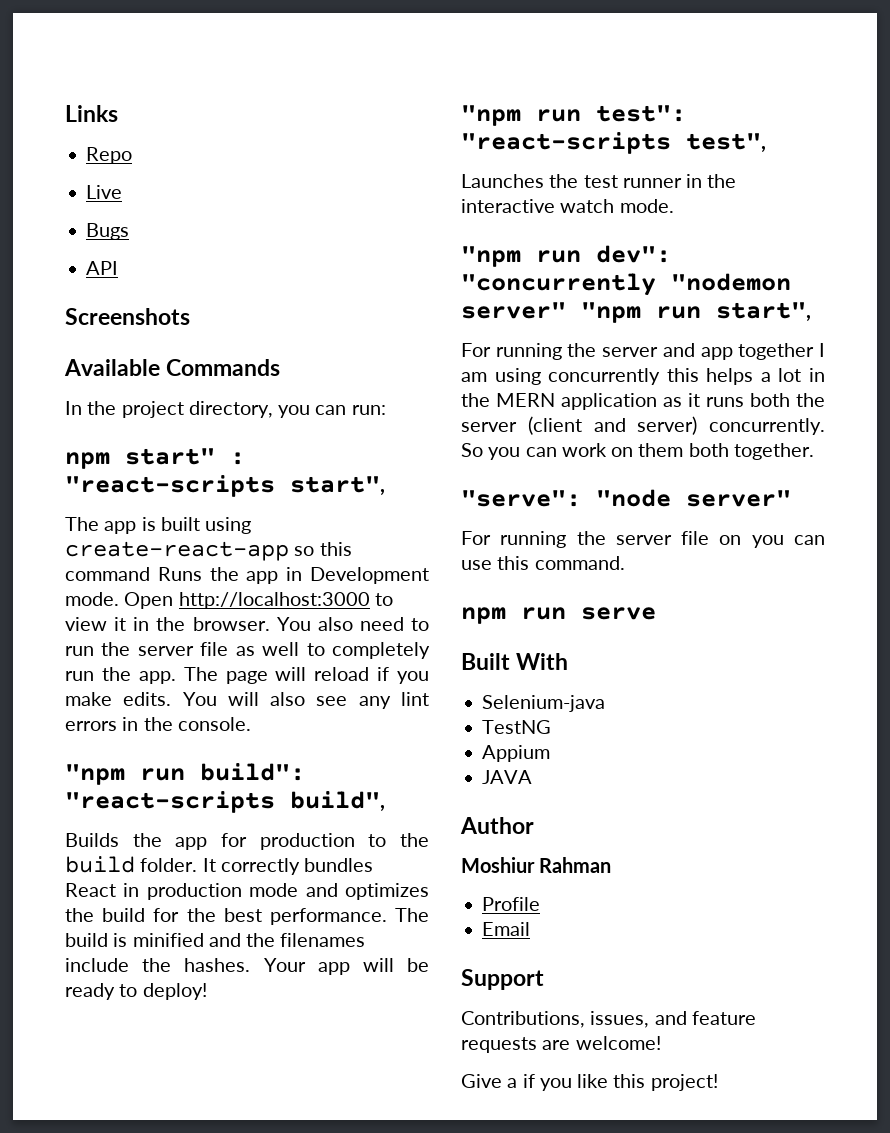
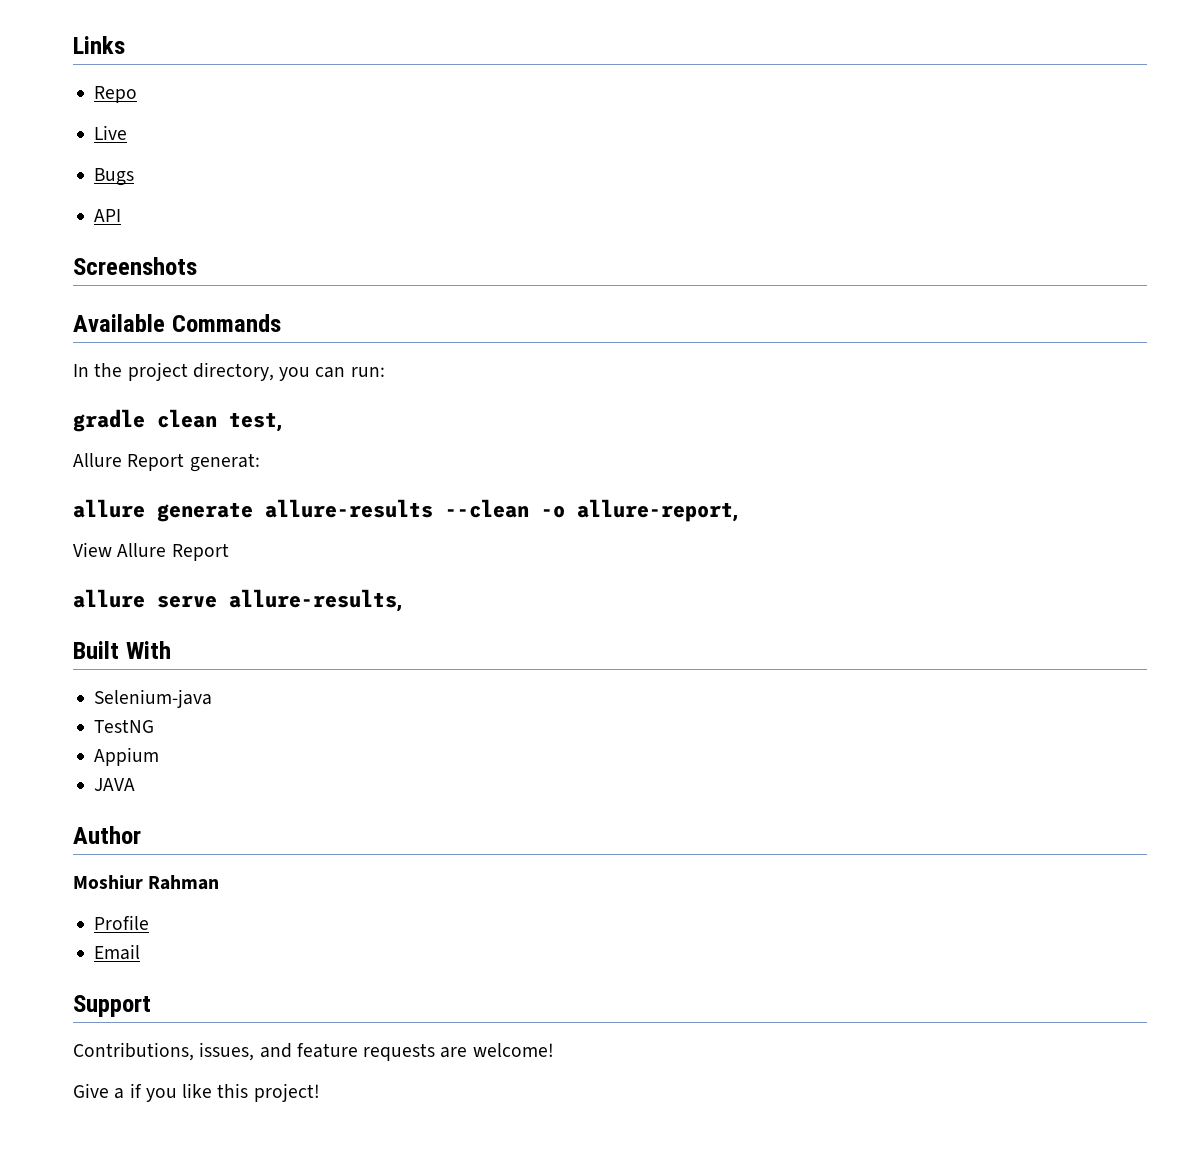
- npm start" : "react-scripts start",
- The app is built using create-react-app so this command Runs the app in Development mode. Open http://localhost:3000 to view it in the browser. You also need to run the server file as well to completely run the app. The page will reload if you make edits. You will also see any lint errors in the console.
- "npm run build": "react-scripts build",
- Builds the app for production to the build folder. It correctly bundles React in production mode and optimizes the build for the best performance. The build is minified and the filenames include the hashes. Your app will be ready to deploy!
- "npm run test": "react-scripts test",
- Launches the test runner in the interactive watch mode.
- "npm run dev": "concurrently "nodemon server" "npm run start",
- For running the server and app together I am using concurrently this helps a lot in the MERN application as it runs both the server (client and server) concurrently. So you can work on them both together.
- "serve": "node server"
- For running the server file on you can use this command.
- npm run serve
+ gradle clean test,
+ Allure Report generat:
+ allure generate allure-results --clean -o allure-report,
+ View Allure Report
+ allure serve allure-results,

